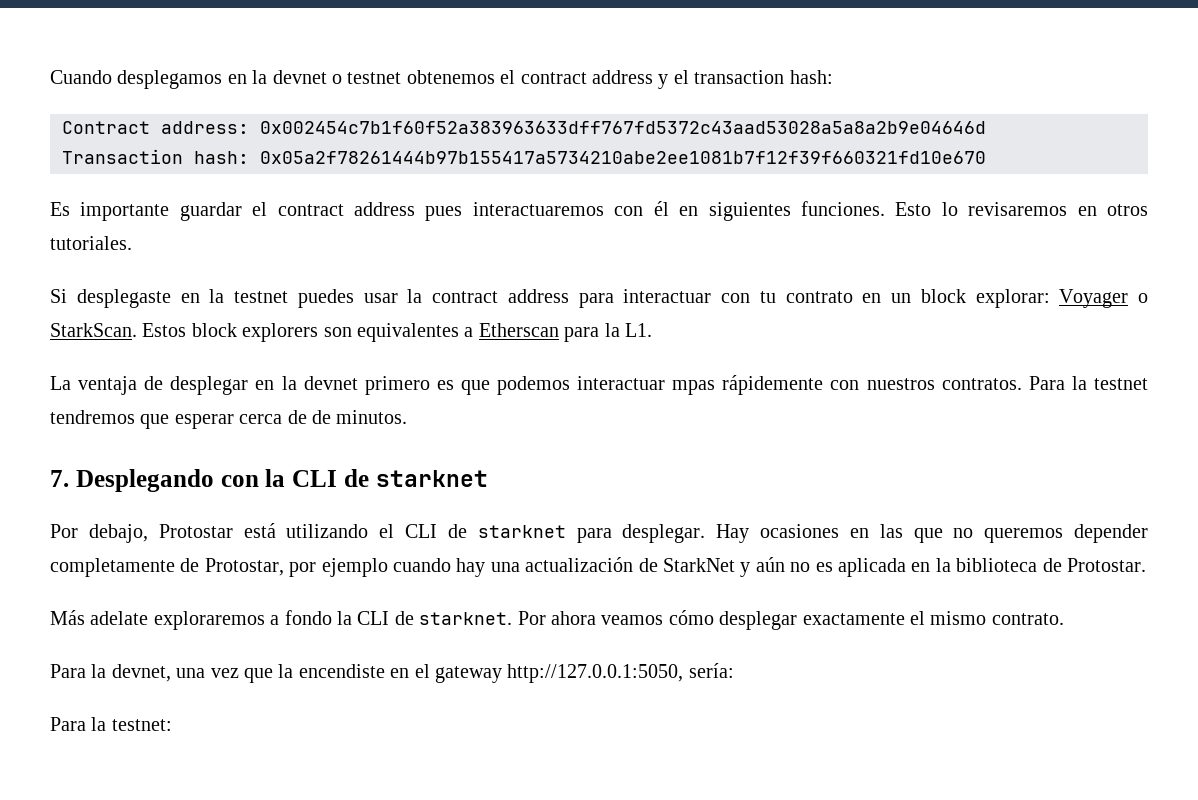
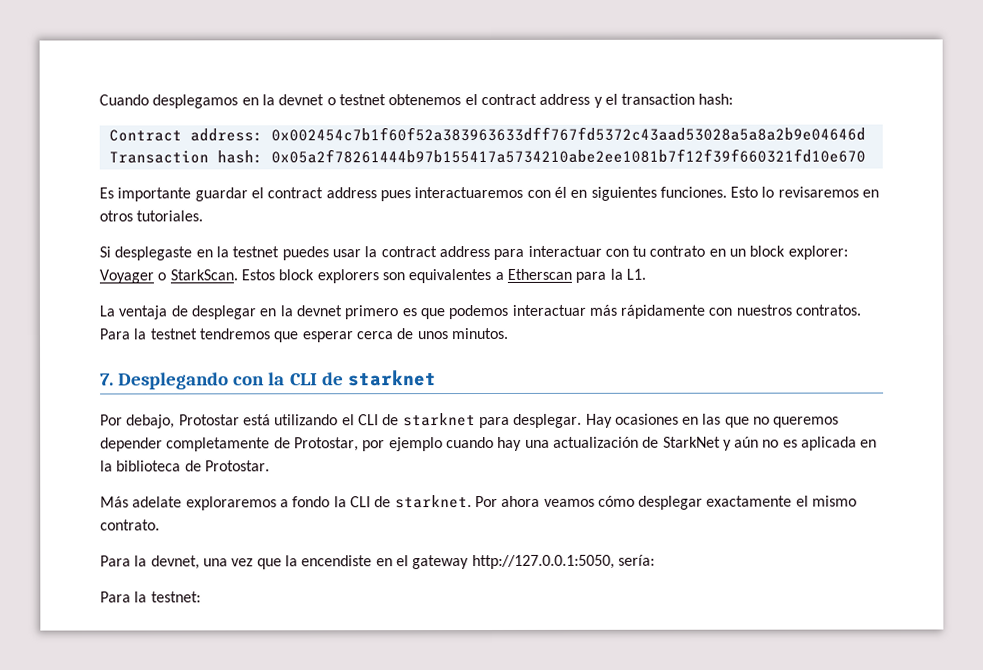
- Si desplegaste en la testnet puedes usar la contract address para interactuar con tu contrato en un block explorar: Voyager o StarkScan.
+ Si desplegaste en la testnet puedes usar la contract address para interactuar con tu contrato en un block explorer: Voyager o StarkScan.
- La ventaja de desplegar en la devnet primero es que podemos interactuar mpas rápidemente con nuestros contratos.
+ La ventaja de desplegar en la devnet primero es que podemos interactuar más rápidamente con nuestros contratos.
- Para la testnet tendremos que esperar cerca de de minutos.
+ Para la testnet tendremos que esperar cerca de unos minutos.

